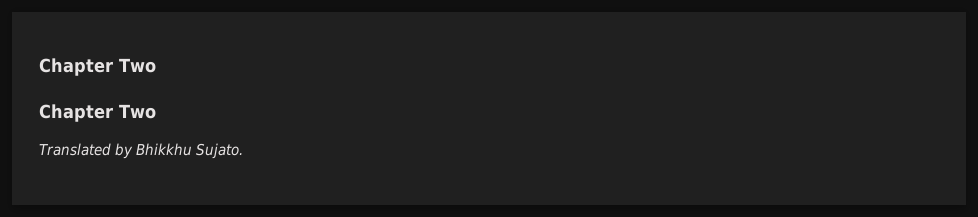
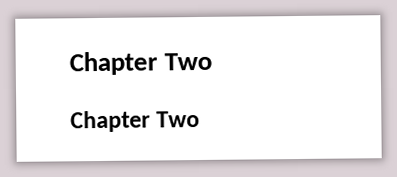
- Translated by Bhikkhu Sujato.

